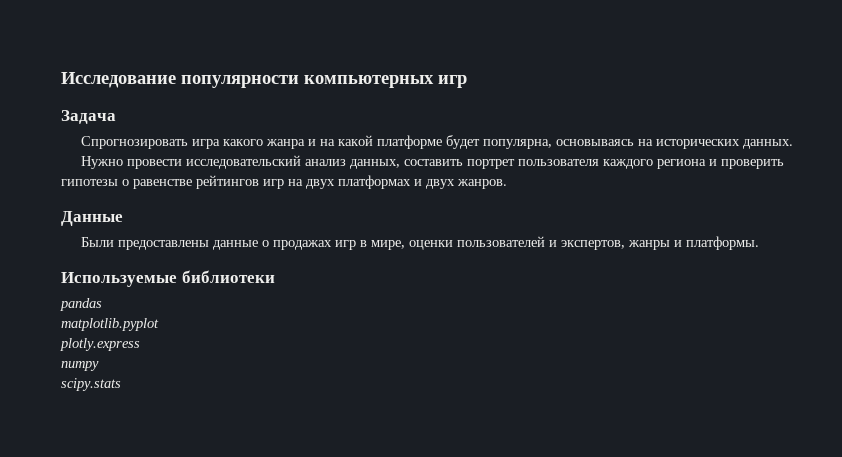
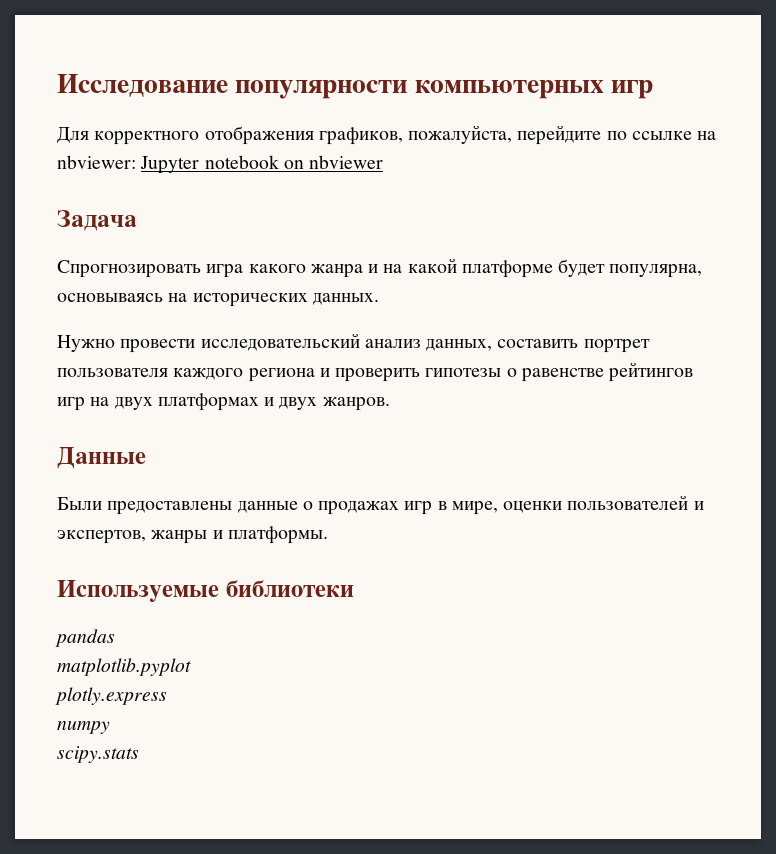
+ Для корректного отображения графиков, пожалуйста, перейдите по ссылке на nbviewer: Jupyter notebook on nbviewer

